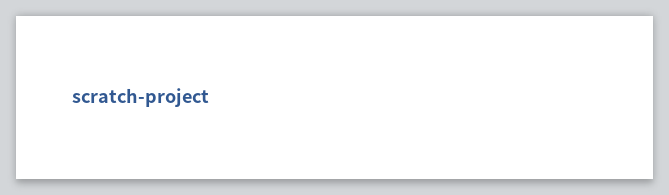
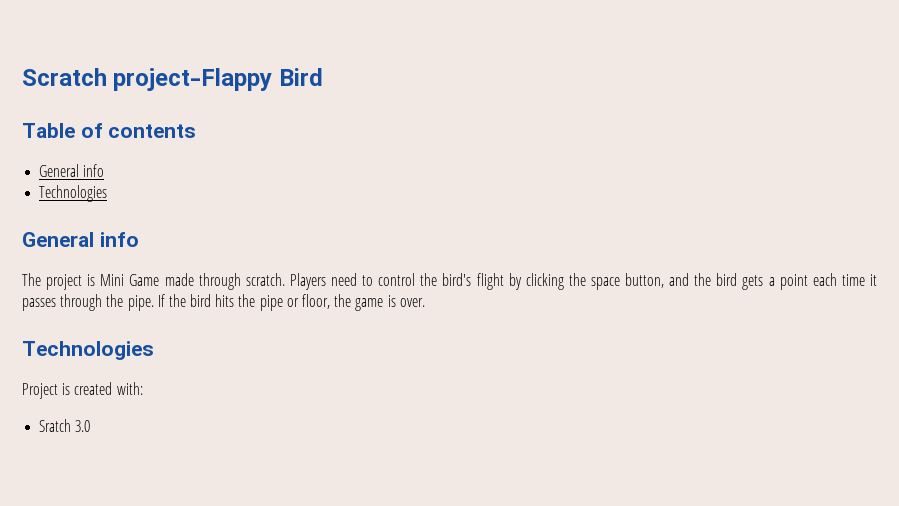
- scratch-project
+ Scratch project-Flappy Bird
+ Table of contents
+ General info
+ Technologies
+ General info
+ The project is Mini Game made through scratch. Players need to control the bird's flight by clicking the space button, and the bird gets a point each time it passes through the pipe. If the bird hits the pipe or floor, the game is over.
+ Technologies
+ Project is created with:
+ Sratch 3.0

